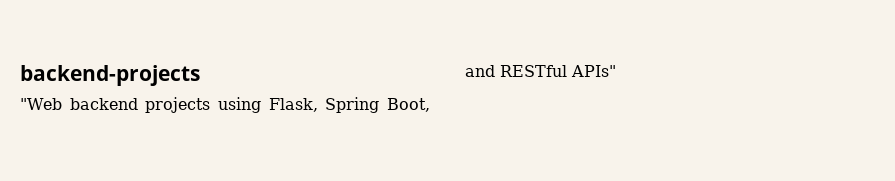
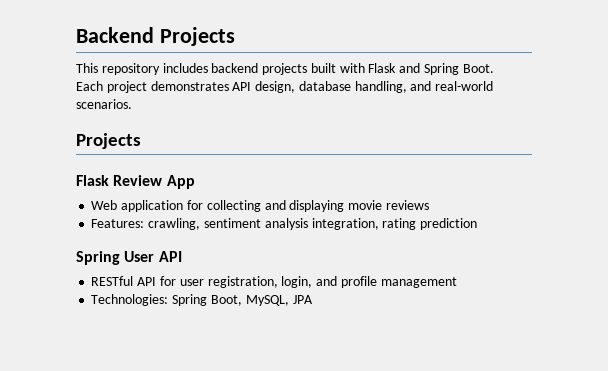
- backend-projects
- "Web backend projects using Flask, Spring Boot, and RESTful APIs"
+ Backend Projects
+ This repository includes backend projects built with Flask and Spring Boot.
+ Each project demonstrates API design, database handling, and real-world scenarios.
+ Projects
+ Flask Review App
+ Web application for collecting and displaying movie reviews
+ Features: crawling, sentiment analysis integration, rating prediction
+ Spring User API
+ RESTful API for user registration, login, and profile management
+ Technologies: Spring Boot, MySQL, JPA

